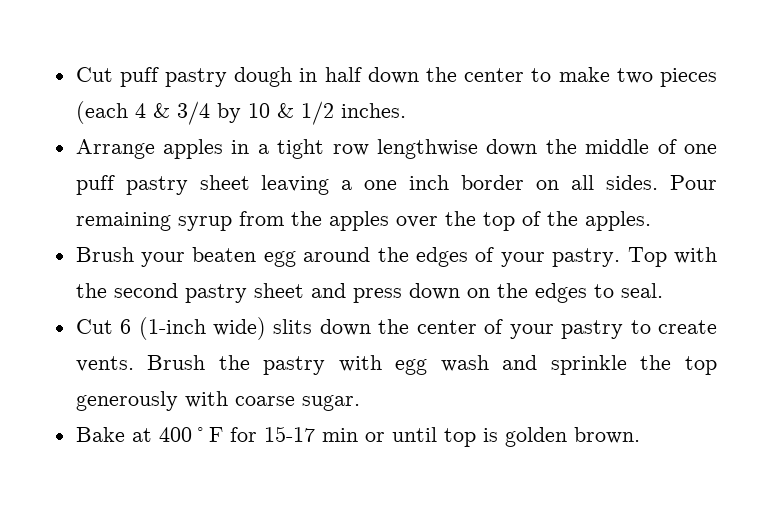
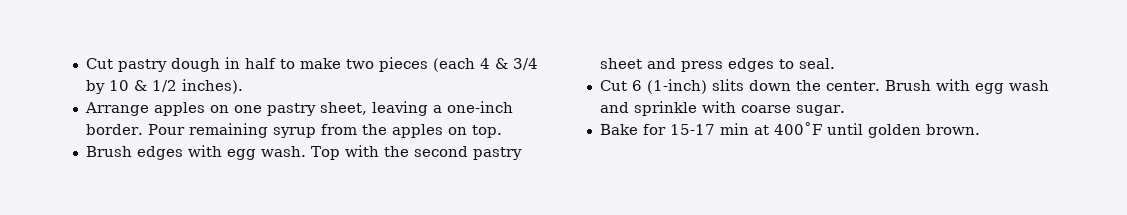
- Cut puff pastry dough in half down the center to make two pieces (each 4 & 3/4 by 10 & 1/2 inches.
+ Cut pastry dough in half to make two pieces (each 4 & 3/4 by 10 & 1/2 inches).
- Arrange apples in a tight row lengthwise down the middle of one puff pastry sheet leaving a one inch border on all sides.
+ Arrange apples on one pastry sheet, leaving a one-inch border.
- Pour remaining syrup from the apples over the top of the apples.
- Brush your beaten egg around the edges of your pastry.
+ Pour remaining syrup from the apples on top.
+ Brush edges with egg wash.
- Top with the second pastry sheet and press down on the edges to seal.
+ Top with the second pastry sheet and press edges to seal.
- Cut 6 (1-inch wide) slits down the center of your pastry to create vents. Brush the pastry with egg wash and sprinkle the top generously with coarse sugar.
+ Cut 6 (1-inch) slits down the center. Brush with egg wash and sprinkle with coarse sugar.
- Bake at 400˚F for 15-17 min or until top is golden brown.
+ Bake for 15-17 min at 400˚F until golden brown.

